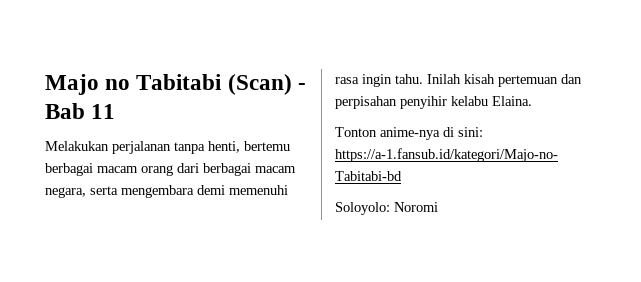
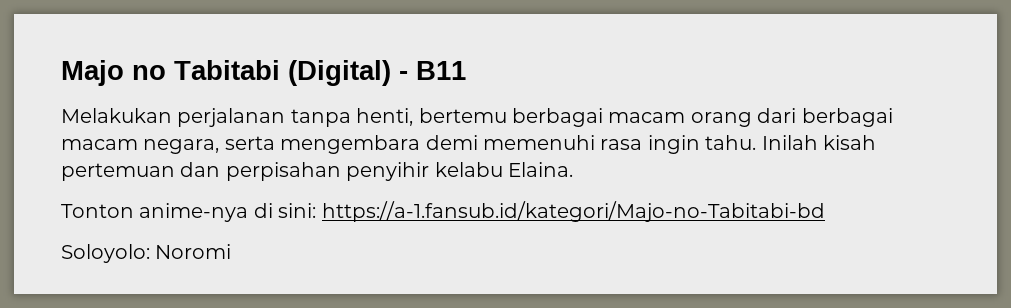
- Majo no Tabitabi (Scan) - Bab 11
+ Majo no Tabitabi (Digital) - B11

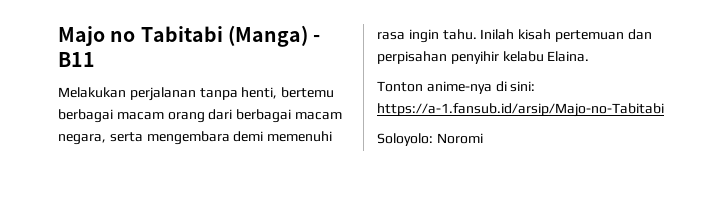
- Majo no Tabitabi (Digital) - B11
+ Majo no Tabitabi (Manga) - B11
- Tonton anime-nya di sini: https://a-1.fansub.id/kategori/Majo-no-Tabitabi-bd
+ Tonton anime-nya di sini: https://a-1.fansub.id/arsip/Majo-no-Tabitabi

